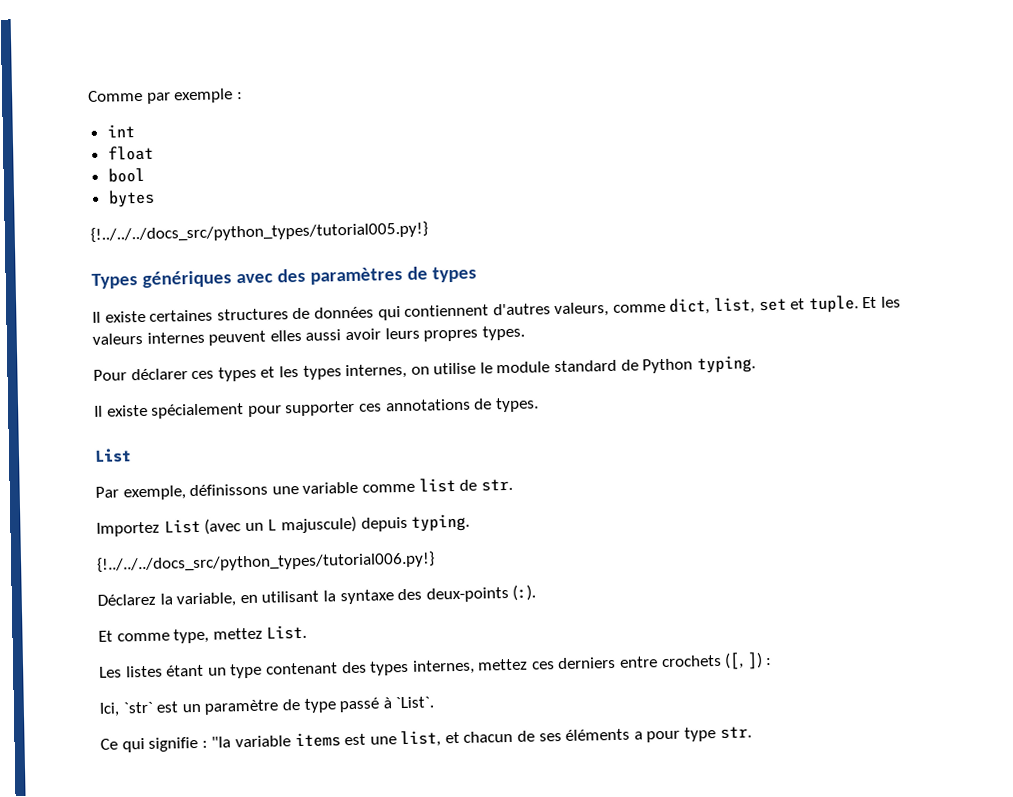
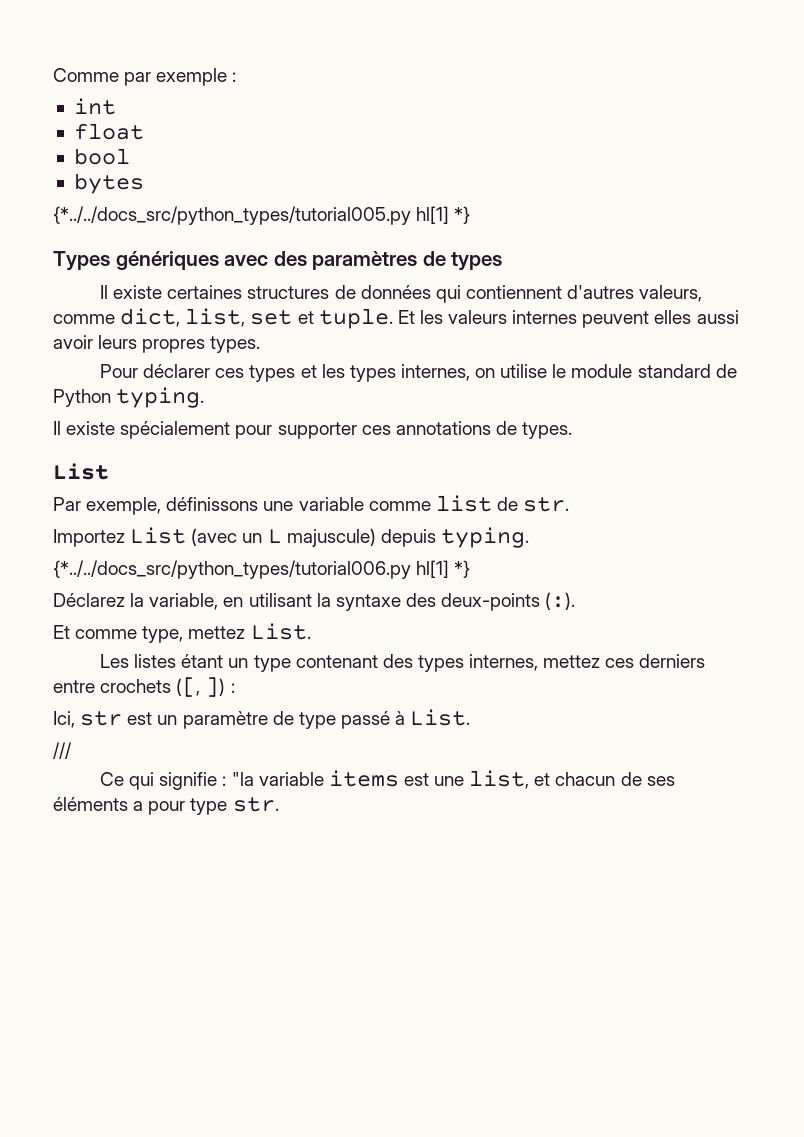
- {!../../../docs_src/python_types/tutorial005.py!}
+ {*../../docs_src/python_types/tutorial005.py hl[1] *}
- {!../../../docs_src/python_types/tutorial006.py!}
+ {*../../docs_src/python_types/tutorial006.py hl[1] *}
- Ici, `str` est un paramètre de type passé à `List`.
+ Ici, str est un paramètre de type passé à List.
+ ///

